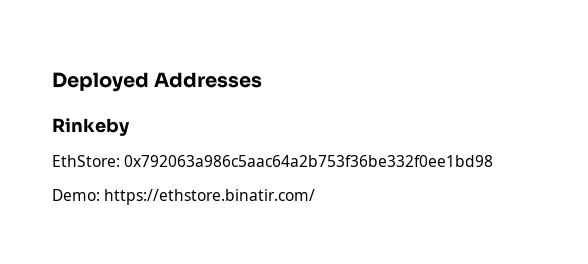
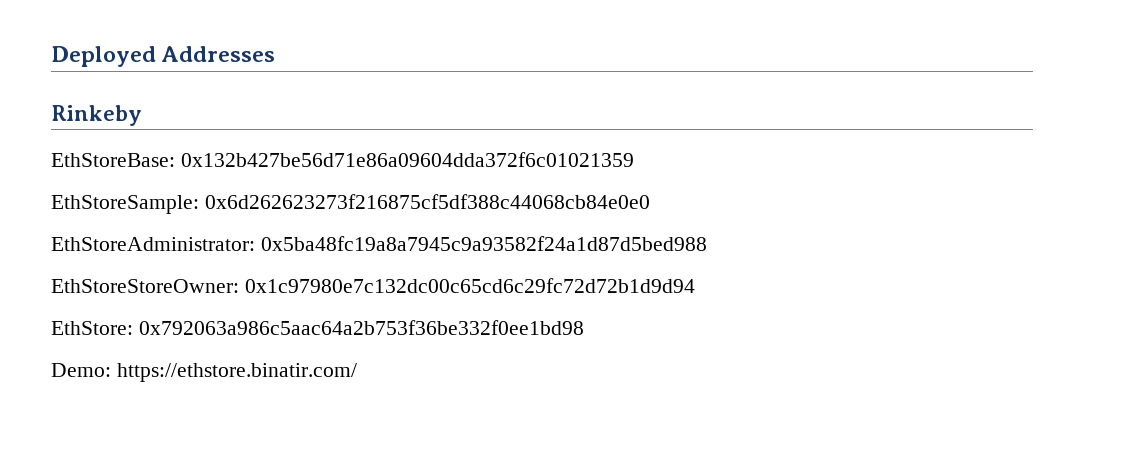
+ EthStoreBase: 0x132b427be56d71e86a09604dda372f6c01021359
+ EthStoreSample: 0x6d262623273f216875cf5df388c44068cb84e0e0
+ EthStoreAdministrator: 0x5ba48fc19a8a7945c9a93582f24a1d87d5bed988
+ EthStoreStoreOwner: 0x1c97980e7c132dc00c65cd6c29fc72d72b1d9d94

